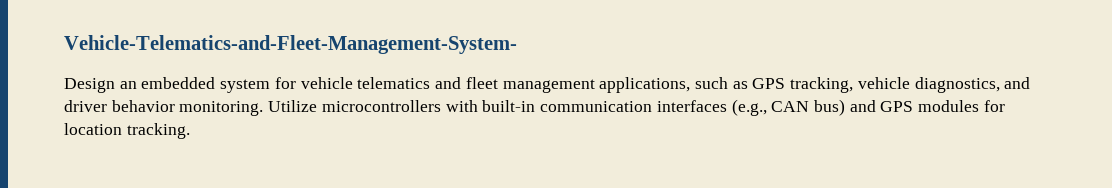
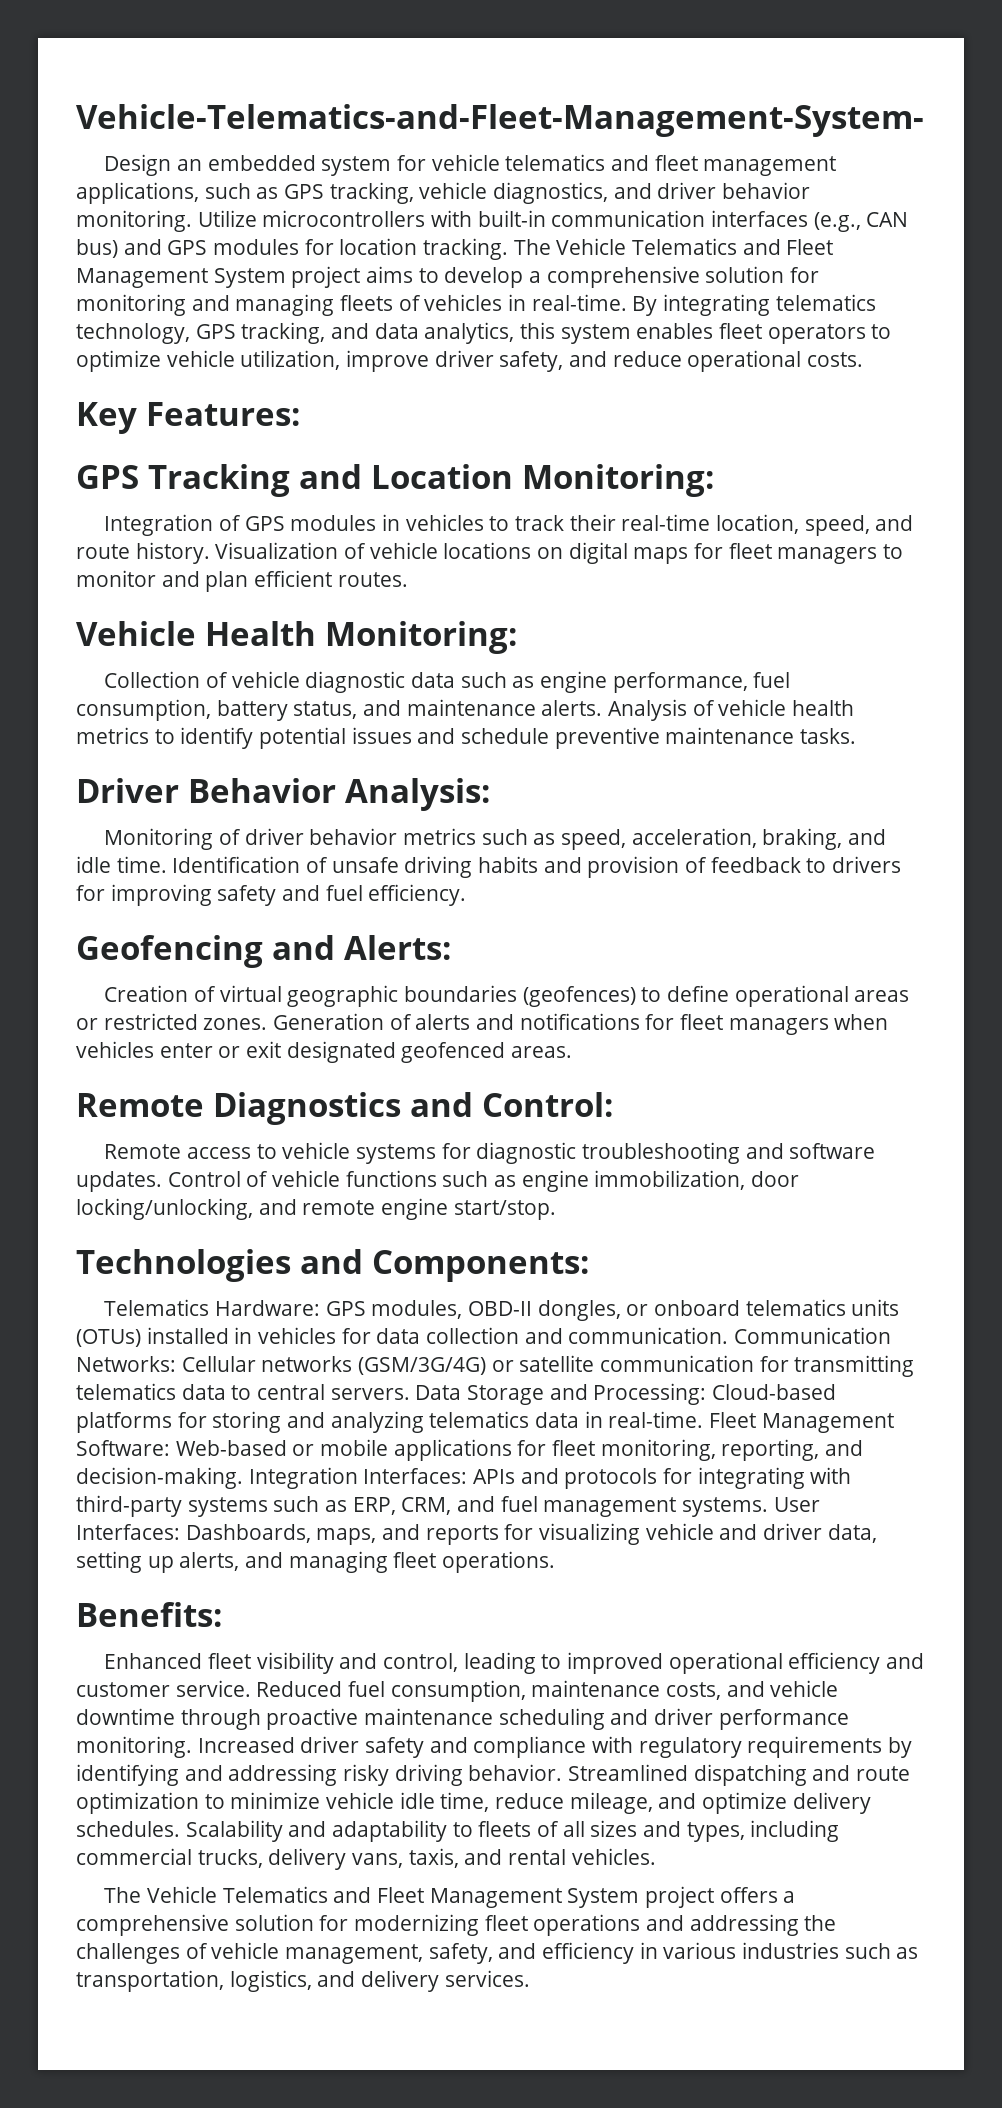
+ The Vehicle Telematics and Fleet Management System project aims to develop a comprehensive solution for monitoring and managing fleets of vehicles in real-time. By integrating telematics technology, GPS tracking, and data analytics, this system enables fleet operators to optimize vehicle utilization, improve driver safety, and reduce operational costs.
+ Key Features:
+ GPS Tracking and Location Monitoring:
+ Integration of GPS modules in vehicles to track their real-time location, speed, and route history. Visualization of vehicle locations on digital maps for fleet managers to monitor and plan efficient routes.
+ Vehicle Health Monitoring:
+ Collection of vehicle diagnostic data such as engine performance, fuel consumption, battery status, and maintenance alerts. Analysis of vehicle health metrics to identify potential issues and schedule preventive maintenance tasks.
+ Driver Behavior Analysis:
+ Monitoring of driver behavior metrics such as speed, acceleration, braking, and idle time. Identification of unsafe driving habits and provision of feedback to drivers for improving safety and fuel efficiency.
+ Geofencing and Alerts:
+ Creation of virtual geographic boundaries (geofences) to define operational areas or restricted zones. Generation of alerts and notifications for fleet managers when vehicles enter or exit designated geofenced areas.
+ Remote Diagnostics and Control:
+ Remote access to vehicle systems for diagnostic troubleshooting and software updates. Control of vehicle functions such as engine immobilization, door locking/unlocking, and remote engine start/stop.
+ Technologies and Components:
+ Telematics Hardware: GPS modules, OBD-II dongles, or onboard telematics units (OTUs) installed in vehicles for data collection and communication. Communication Networks: Cellular networks (GSM/3G/4G) or satellite communication for transmitting telematics data to central servers. Data Storage and Processing: Cloud-based platforms for storing and analyzing telematics data in real-time. Fleet Management Software: Web-based or mobile applications for fleet monitoring, reporting, and decision-making. Integration Interfaces: APIs and protocols for integrating with third-party systems such as ERP, CRM, and fuel management systems. User Interfaces: Dashboards, maps, and reports for visualizing vehicle and driver data, setting up alerts, and managing fleet operations.
+ Benefits:
+ Enhanced fleet visibility and control, leading to improved operational efficiency and customer service. Reduced fuel consumption, maintenance costs, and vehicle downtime through proactive maintenance scheduling and driver performance monitoring. Increased driver safety and compliance with regulatory requirements by identifying and addressing risky driving behavior. Streamlined dispatching and route optimization to minimize vehicle idle time, reduce mileage, and optimize delivery schedules. Scalability and adaptability to fleets of all sizes and types, including commercial trucks, delivery vans, taxis, and rental vehicles.
+ The Vehicle Telematics and Fleet Management System project offers a comprehensive solution for modernizing fleet operations and addressing the challenges of vehicle management, safety, and efficiency in various industries such as transportation, logistics, and delivery services.

